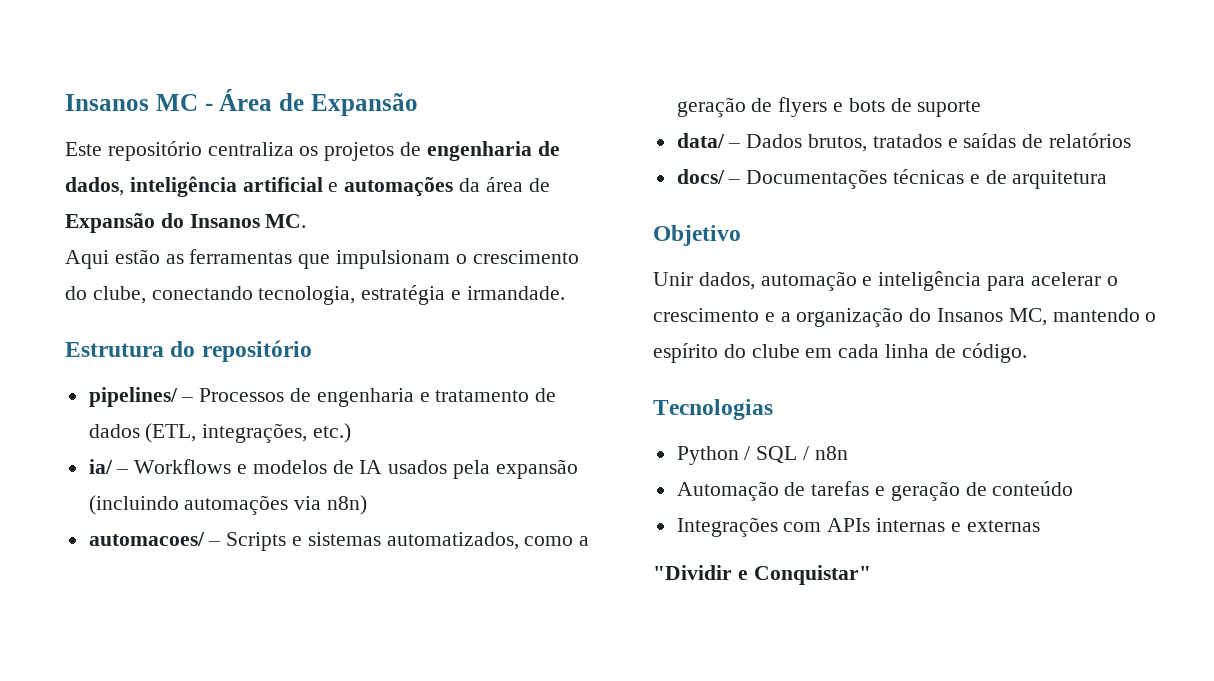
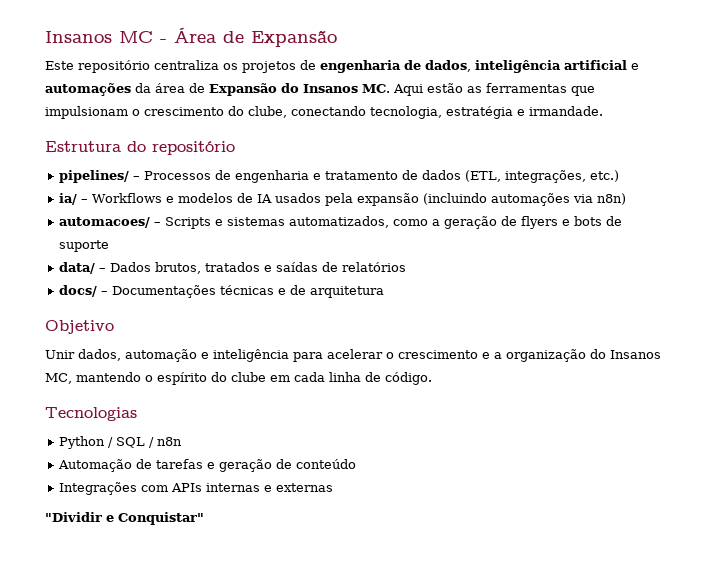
- Este repositório centraliza os projetos de engenharia de dados, inteligência artificial e automações da área de Expansão do Insanos MC.
- Aqui estão as ferramentas que impulsionam o crescimento do clube, conectando tecnologia, estratégia e irmandade.
+ Este repositório centraliza os projetos de engenharia de dados, inteligência artificial e automações da área de Expansão do Insanos MC. Aqui estão as ferramentas que impulsionam o crescimento do clube, conectando tecnologia, estratégia e irmandade.

